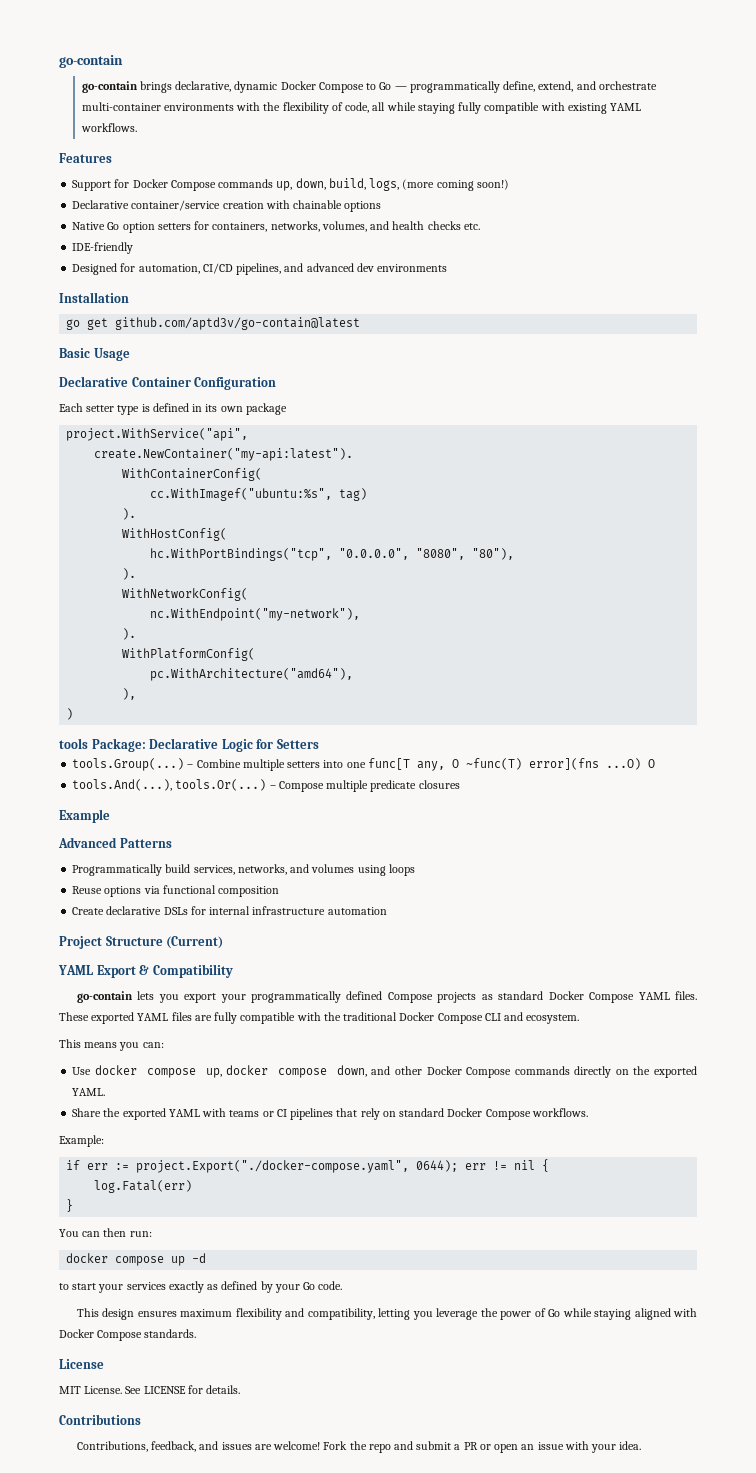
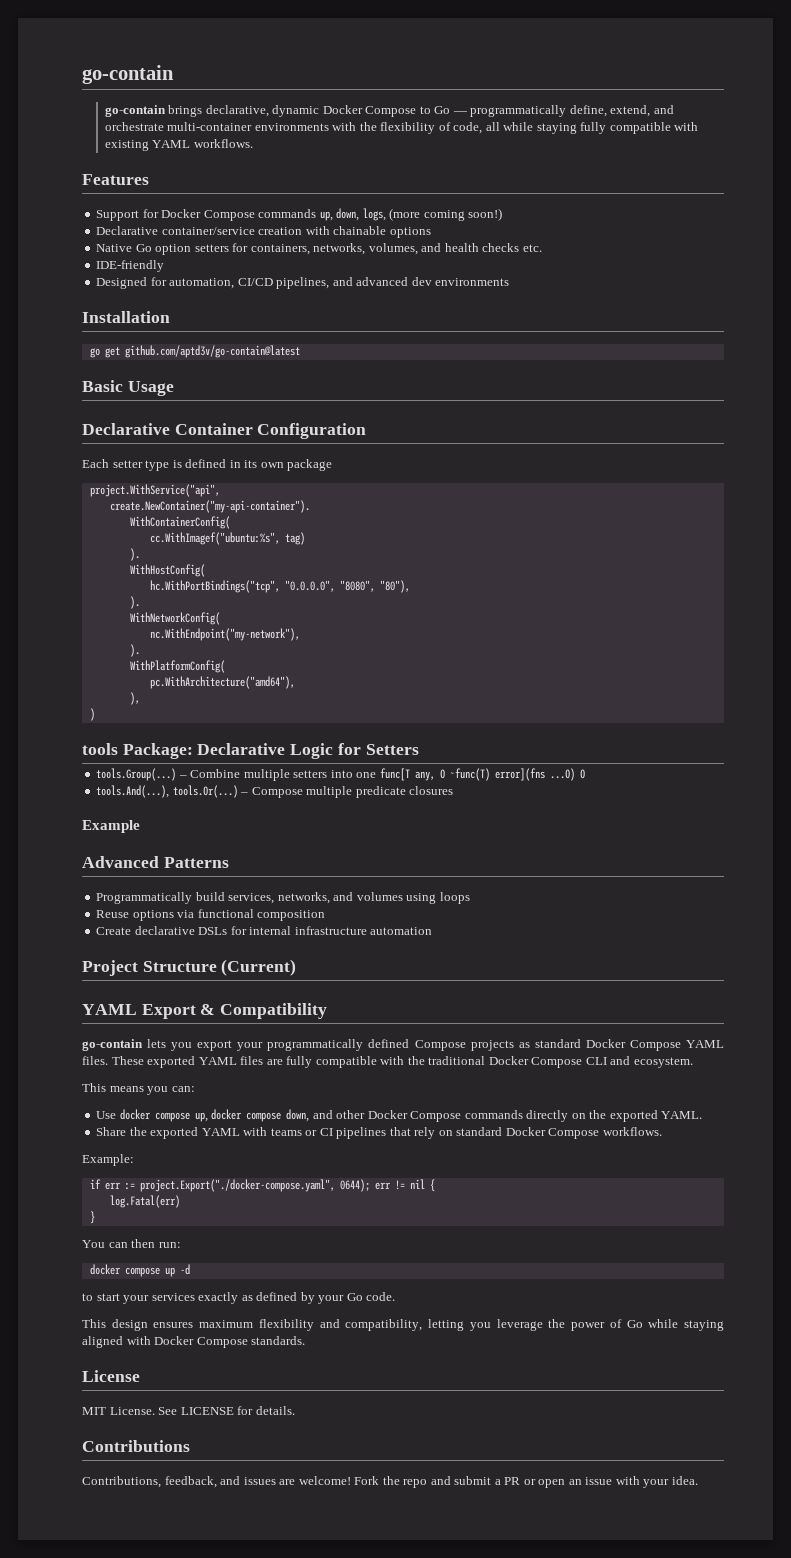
- Support for Docker Compose commands up, down, build, logs, (more coming soon!)
+ Support for Docker Compose commands up, down, logs, (more coming soon!)
- create.NewContainer("my-api:latest").
+ create.NewContainer("my-api-container").

